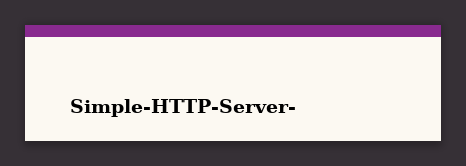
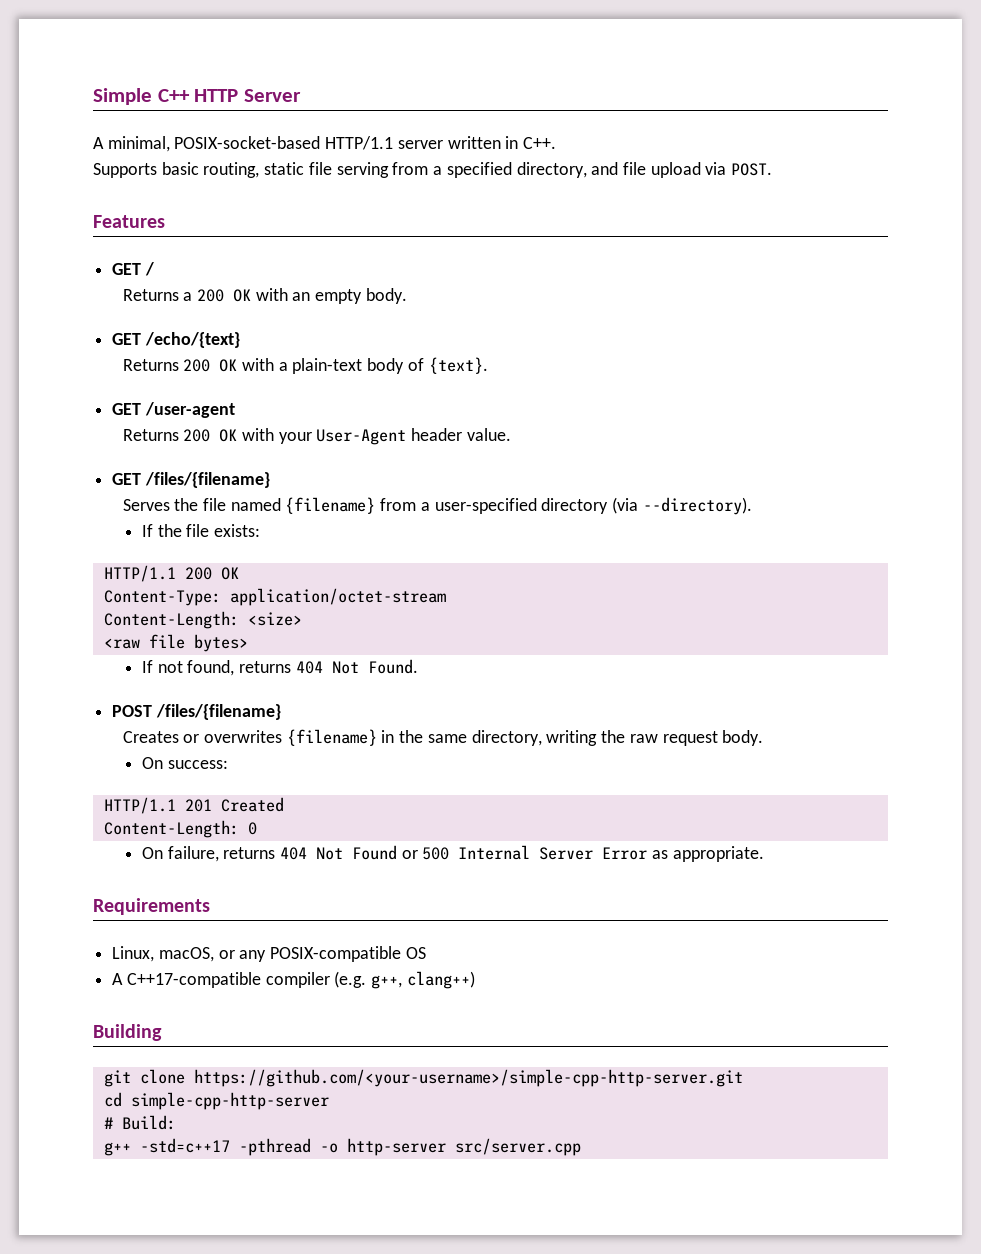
- Simple-HTTP-Server-
+ Simple C++ HTTP Server
+ A minimal, POSIX-socket-based HTTP/1.1 server written in C++.
+ Supports basic routing, static file serving from a specified directory, and file upload via POST.
+ Features
+ GET /
+ Returns a 200 OK with an empty body.
+ GET /echo/{text}
+ Returns 200 OK with a plain-text body of {text}.
+ GET /user-agent
+ Returns 200 OK with your User-Agent header value.
+ GET /files/{filename}
+ Serves the file named {filename} from a user-specified directory (via --directory).
+ If the file exists:
+ HTTP/1.1 200 OK
+ Content-Type: application/octet-stream
+ Content-Length: <size>
+ <raw file bytes>
+ If not found, returns 404 Not Found.
+ POST /files/{filename}
+ Creates or overwrites {filename} in the same directory, writing the raw request body.
+ On success:
+ HTTP/1.1 201 Created
+ Content-Length: 0
+ On failure, returns 404 Not Found or 500 Internal Server Error as appropriate.
+ Requirements
+ Linux, macOS, or any POSIX-compatible OS
+ A C++17-compatible compiler (e.g. g++, clang++)
+ Building
+ git clone https://github.com/<your-username>/simple-cpp-http-server.git
+ cd simple-cpp-http-server
+ # Build:
+ g++ -std=c++17 -pthread -o http-server src/server.cpp

